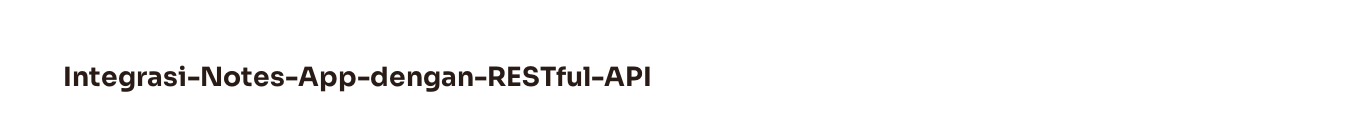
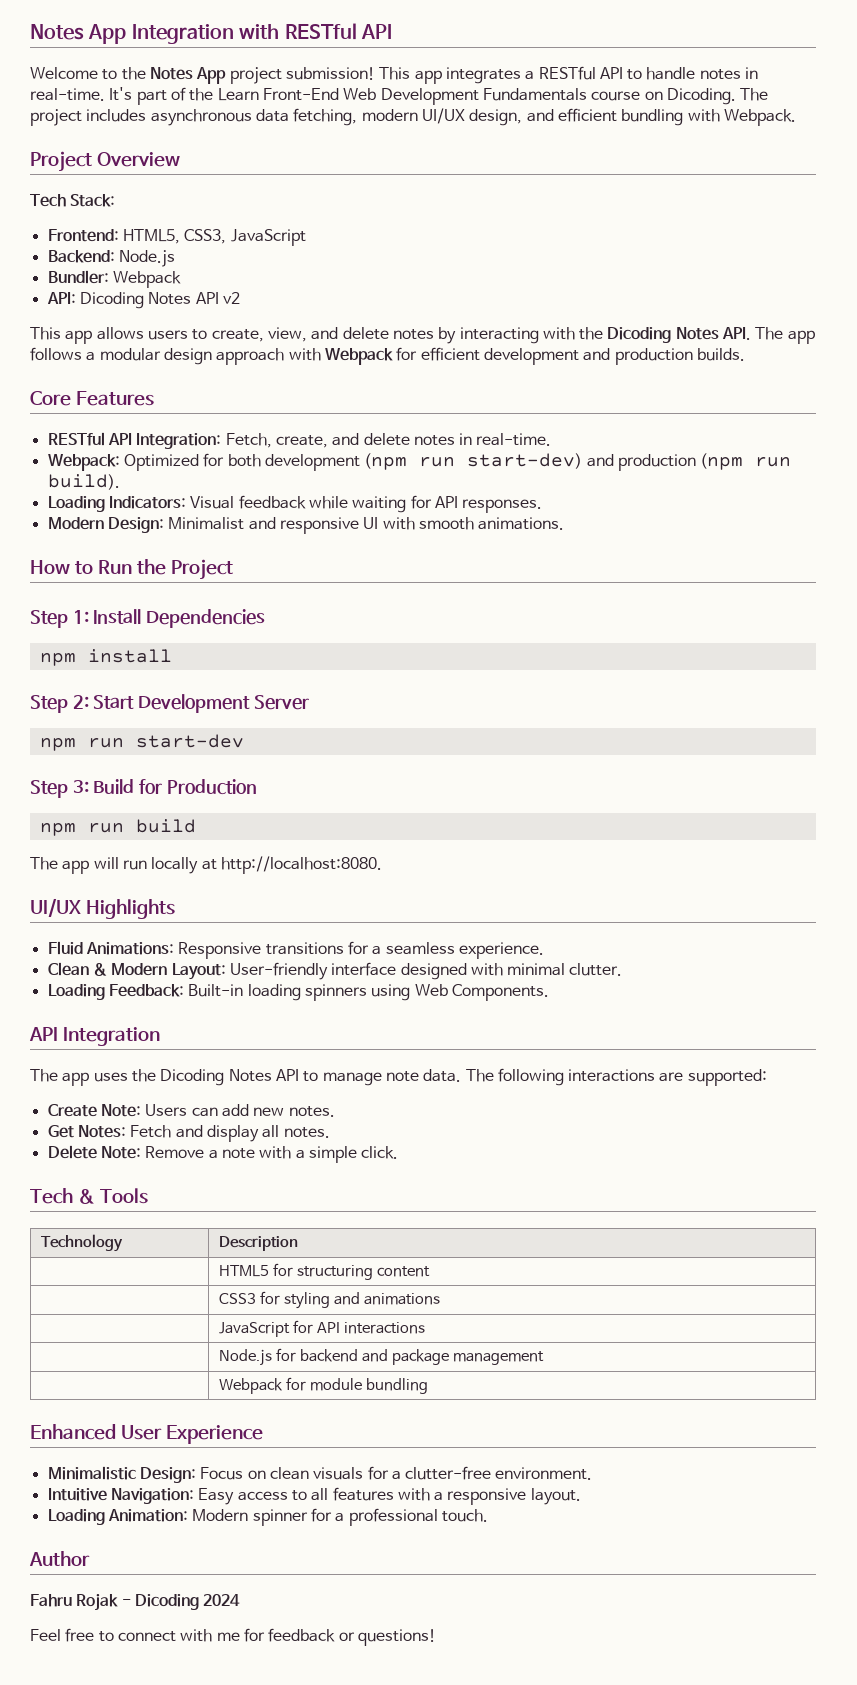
- Integrasi-Notes-App-dengan-RESTful-API
+ Notes App Integration with RESTful API
+ Welcome to the Notes App project submission! This app integrates a RESTful API to handle notes in real-time. It's part of the Learn Front-End Web Development Fundamentals course on Dicoding. The project includes asynchronous data fetching, modern UI/UX design, and efficient bundling with Webpack.
+ Project Overview
+ Tech Stack:
+ Frontend: HTML5, CSS3, JavaScript
+ Backend: Node.js
+ Bundler: Webpack
+ API: Dicoding Notes API v2
+ This app allows users to create, view, and delete notes by interacting with the Dicoding Notes API. The app follows a modular design approach with Webpack for efficient development and production builds.
+ Core Features
+ RESTful API Integration: Fetch, create, and delete notes in real-time.
+ Webpack: Optimized for both development (npm run start-dev) and production (npm run build).
+ Loading Indicators: Visual feedback while waiting for API responses.
+ Modern Design: Minimalist and responsive UI with smooth animations.
+ How to Run the Project
+ Step 1: Install Dependencies
+ npm install
+ Step 2: Start Development Server
+ npm run start-dev
+ Step 3: Build for Production
+ npm run build
+ The app will run locally at http://localhost:8080.
+ UI/UX Highlights
+ Fluid Animations: Responsive transitions for a seamless experience.
+ Clean & Modern Layout: User-friendly interface designed with minimal clutter.
+ Loading Feedback: Built-in loading spinners using Web Components.
+ API Integration
+ The app uses the Dicoding Notes API to manage note data. The following interactions are supported:
+ Create Note: Users can add new notes.
+ Get Notes: Fetch and display all notes.
+ Delete Note: Remove a note with a simple click.
+ Tech & Tools
+ Technology | Description
+ | HTML5 for structuring content
+ | CSS3 for styling and animations
+ | JavaScript for API interactions
+ | Node.js for backend and package management
+ | Webpack for module bundling
+ Enhanced User Experience
+ Minimalistic Design: Focus on clean visuals for a clutter-free environment.
+ Intuitive Navigation: Easy access to all features with a responsive layout.
+ Loading Animation: Modern spinner for a professional touch.
+ Author
+ Fahru Rojak - Dicoding 2024
+ Feel free to connect with me for feedback or questions!

